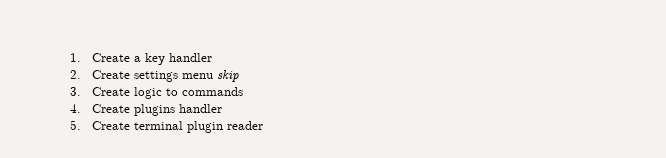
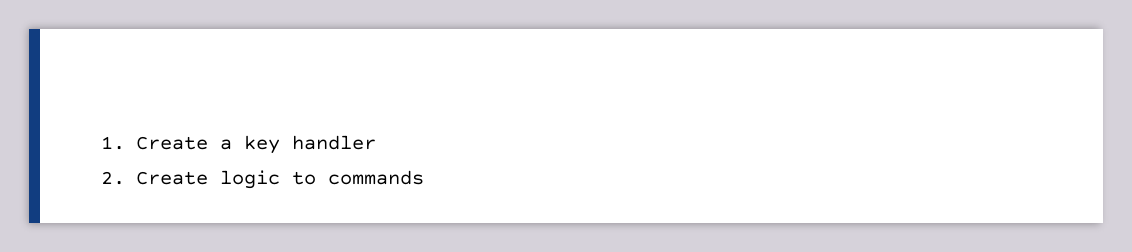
- 2. Create settings menu skip
- 3. Create logic to commands
- 4. Create plugins handler
- 5. Create terminal plugin reader
+ 2. Create logic to commands

